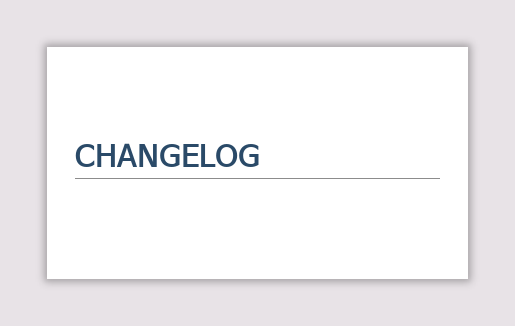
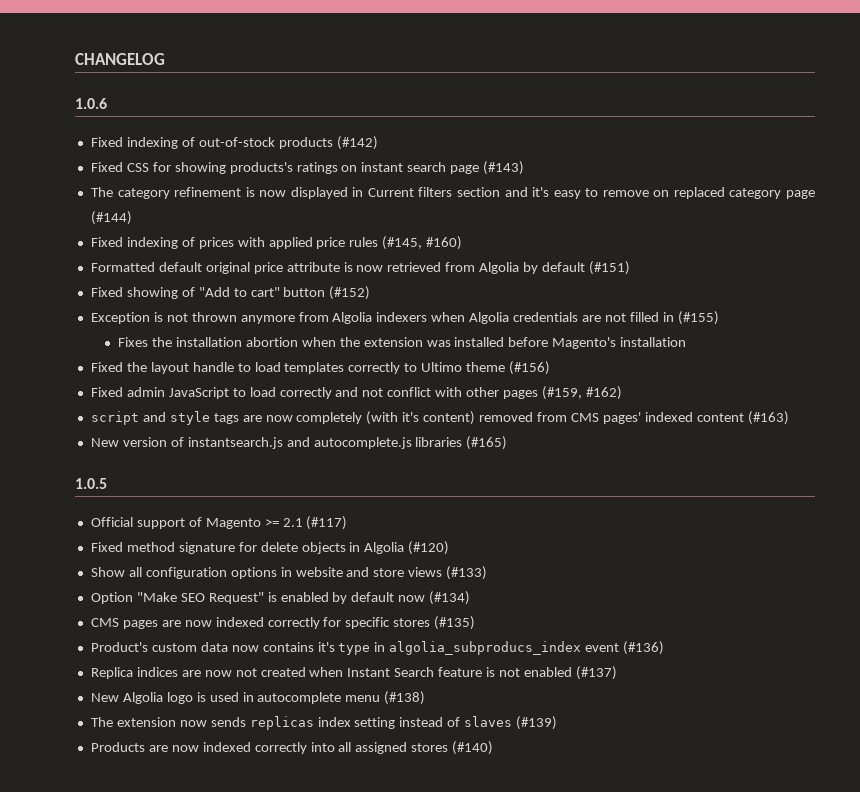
+ 1.0.6
+ Fixed indexing of out-of-stock products (#142)
+ Fixed CSS for showing products's ratings on instant search page (#143)
+ The category refinement is now displayed in Current filters section and it's easy to remove on replaced category page (#144)
+ Fixed indexing of prices with applied price rules (#145, #160)
+ Formatted default original price attribute is now retrieved from Algolia by default (#151)
+ Fixed showing of "Add to cart" button (#152)
+ Exception is not thrown anymore from Algolia indexers when Algolia credentials are not filled in (#155)
+ Fixes the installation abortion when the extension was installed before Magento's installation
+ Fixed the layout handle to load templates correctly to Ultimo theme (#156)
+ Fixed admin JavaScript to load correctly and not conflict with other pages (#159, #162)
+ script and style tags are now completely (with it's content) removed from CMS pages' indexed content (#163)
+ New version of instantsearch.js and autocomplete.js libraries (#165)
+ 1.0.5
+ Official support of Magento >= 2.1 (#117)
+ Fixed method signature for delete objects in Algolia (#120)
+ Show all configuration options in website and store views (#133)
+ Option "Make SEO Request" is enabled by default now (#134)
+ CMS pages are now indexed correctly for specific stores (#135)
+ Product's custom data now contains it's type in algolia_subproducs_index event (#136)
+ Replica indices are now not created when Instant Search feature is not enabled (#137)
+ New Algolia logo is used in autocomplete menu (#138)
+ The extension now sends replicas index setting instead of slaves (#139)
+ Products are now indexed correctly into all assigned stores (#140)

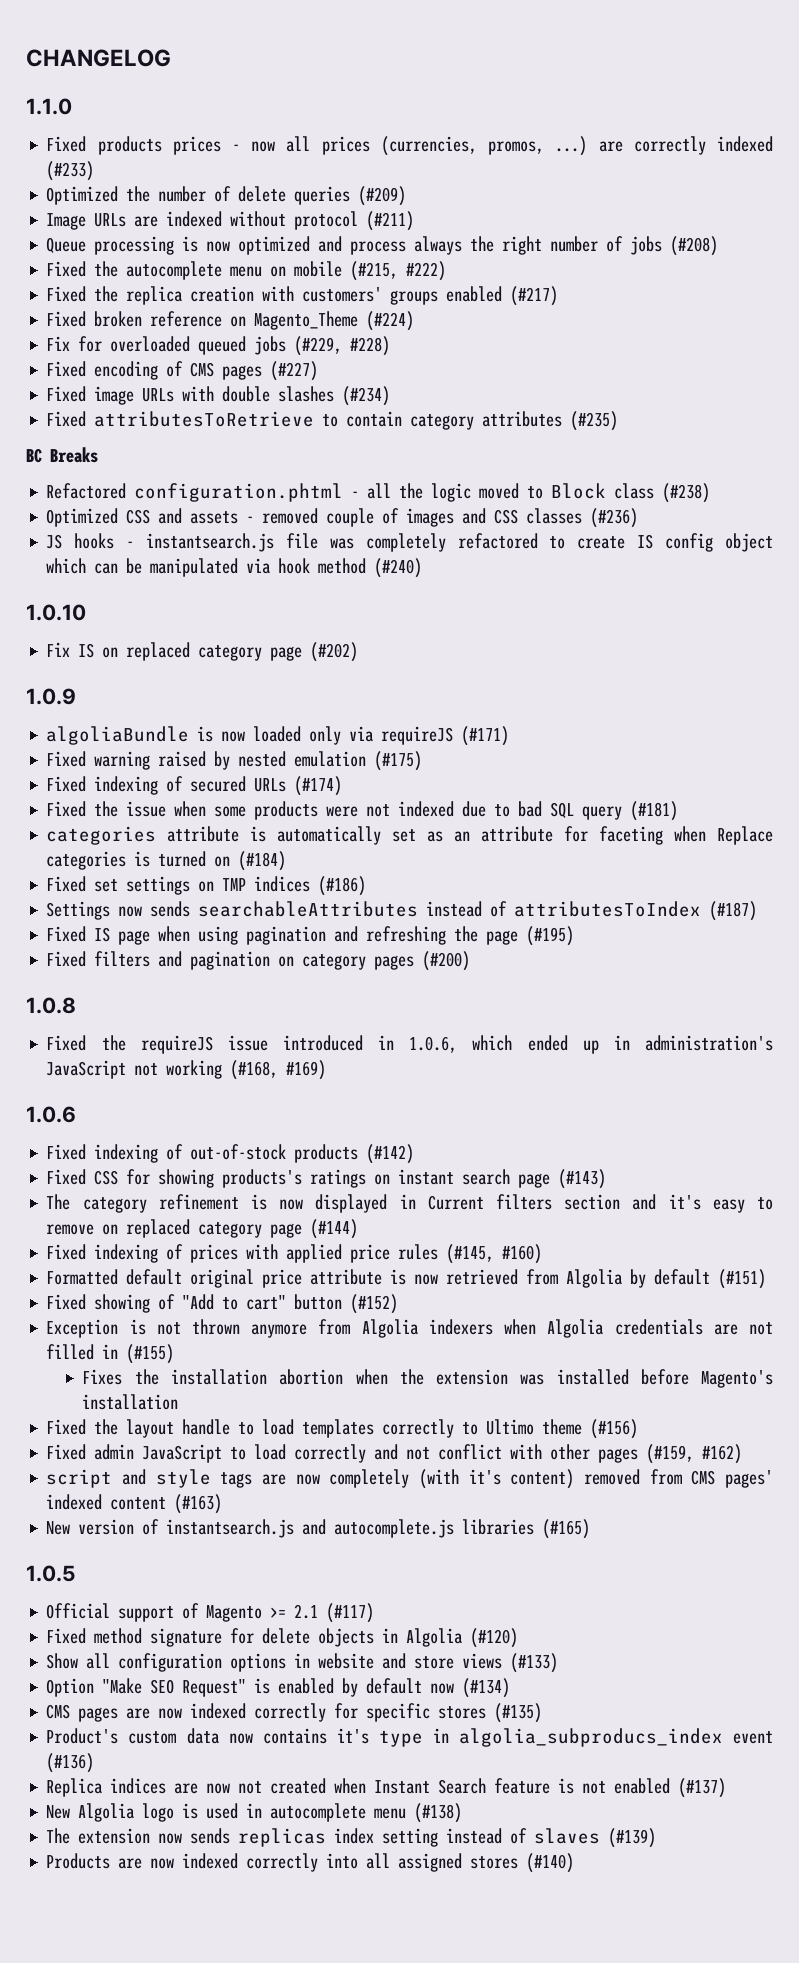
+ 1.1.0
+ Fixed products prices - now all prices (currencies, promos, ...) are correctly indexed (#233)
+ Optimized the number of delete queries (#209)
+ Image URLs are indexed without protocol (#211)
+ Queue processing is now optimized and process always the right number of jobs (#208)
+ Fixed the autocomplete menu on mobile (#215, #222)
+ Fixed the replica creation with customers' groups enabled (#217)
+ Fixed broken reference on Magento_Theme (#224)
+ Fix for overloaded queued jobs (#229, #228)
+ Fixed encoding of CMS pages (#227)
+ Fixed image URLs with double slashes (#234)
+ Fixed attributesToRetrieve to contain category attributes (#235)
+ BC Breaks
+ Refactored configuration.phtml - all the logic moved to Block class (#238)
+ Optimized CSS and assets - removed couple of images and CSS classes (#236)
+ JS hooks - instantsearch.js file was completely refactored to create IS config object which can be manipulated via hook method (#240)
+ 1.0.10
+ Fix IS on replaced category page (#202)
+ 1.0.9
+ algoliaBundle is now loaded only via requireJS (#171)
+ Fixed warning raised by nested emulation (#175)
+ Fixed indexing of secured URLs (#174)
+ Fixed the issue when some products were not indexed due to bad SQL query (#181)
+ categories attribute is automatically set as an attribute for faceting when Replace categories is turned on (#184)
+ Fixed set settings on TMP indices (#186)
+ Settings now sends searchableAttributes instead of attributesToIndex (#187)
+ Fixed IS page when using pagination and refreshing the page (#195)
+ Fixed filters and pagination on category pages (#200)
+ 1.0.8
+ Fixed the requireJS issue introduced in 1.0.6, which ended up in administration's JavaScript not working (#168, #169)

